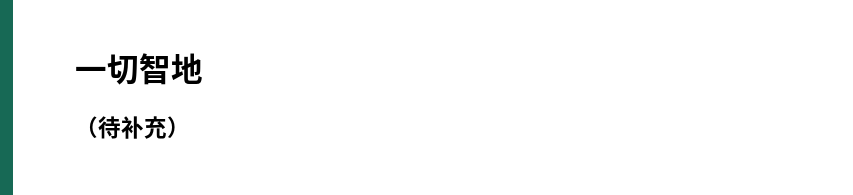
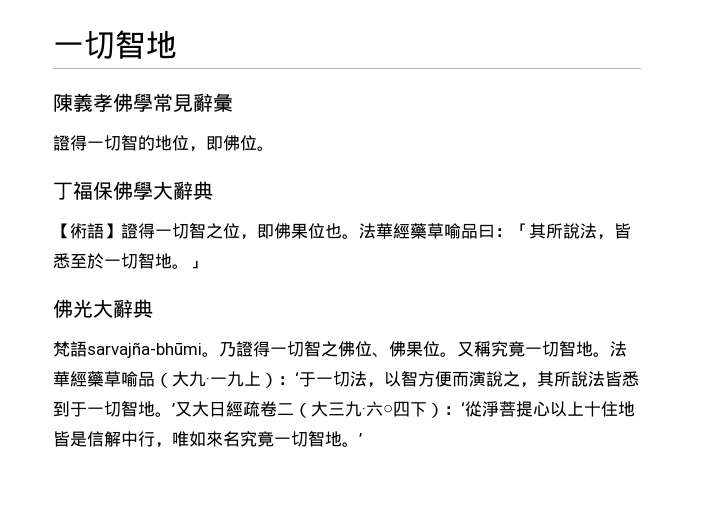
- （待补充）
+ 陳義孝佛學常見辭彙
+ 證得一切智的地位，即佛位。
+ 丁福保佛學大辭典
+ 【術語】證得一切智之位，即佛果位也。法華經藥草喻品曰：「其所說法，皆悉至於一切智地。」
+ 佛光大辭典
+ 梵語sarvajña-bhūmi。乃證得一切智之佛位、佛果位。又稱究竟一切智地。法華經藥草喻品（大九·一九上）：‘于一切法，以智方便而演說之，其所說法皆悉到于一切智地。’又大日經疏卷二（大三九·六○四下）：‘從淨菩提心以上十住地皆是信解中行，唯如來名究竟一切智地。’

